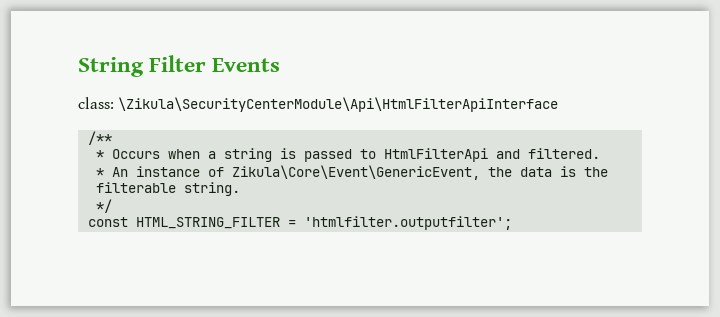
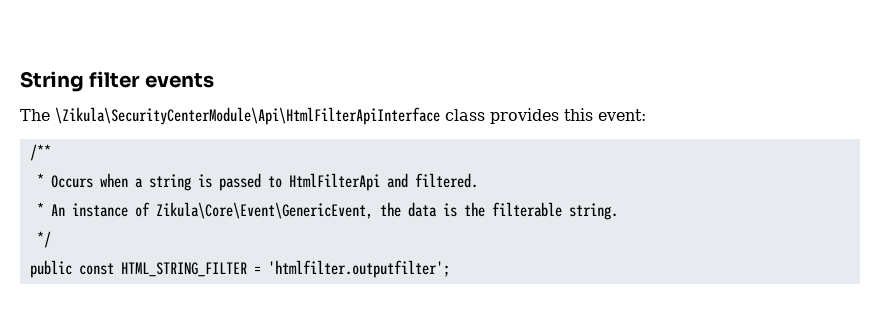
- String Filter Events
- class: \Zikula\SecurityCenterModule\Api\HtmlFilterApiInterface
+ String filter events
+ The \Zikula\SecurityCenterModule\Api\HtmlFilterApiInterface class provides this event:
- const HTML_STRING_FILTER = 'htmlfilter.outputfilter';
+ public const HTML_STRING_FILTER = 'htmlfilter.outputfilter';

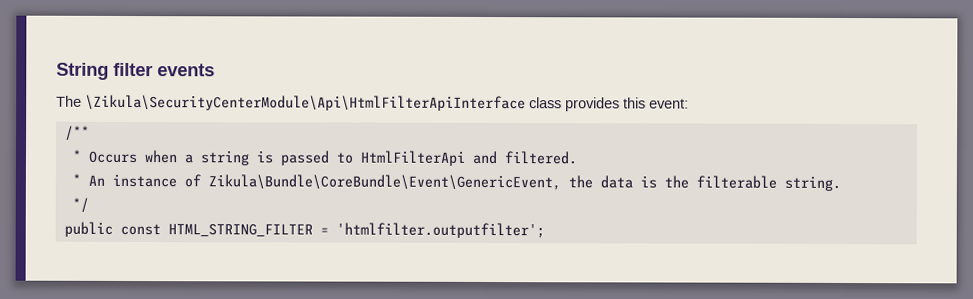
- * An instance of Zikula\Core\Event\GenericEvent, the data is the filterable string.
+ * An instance of Zikula\Bundle\CoreBundle\Event\GenericEvent, the data is the filterable string.

